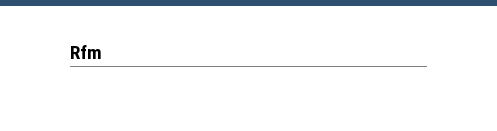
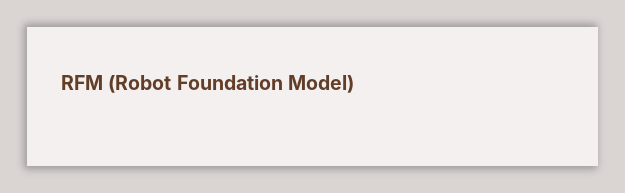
- Rfm
+ RFM (Robot Foundation Model)

